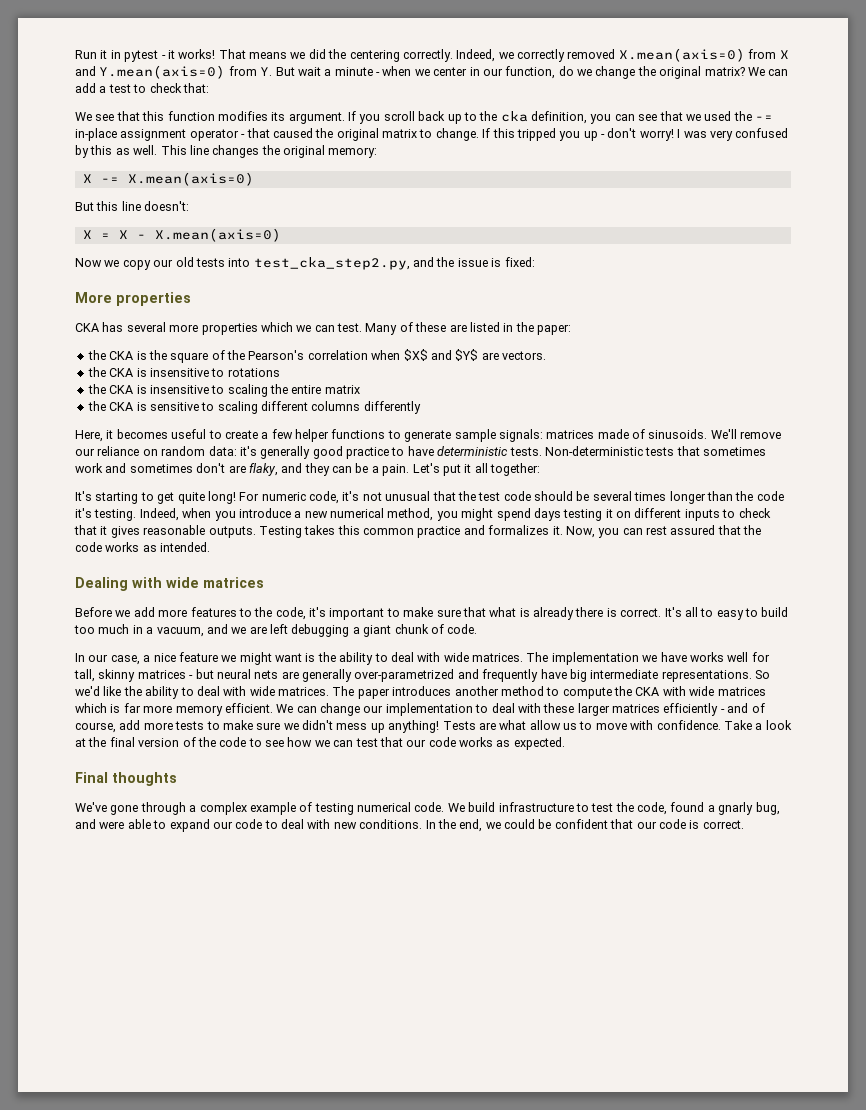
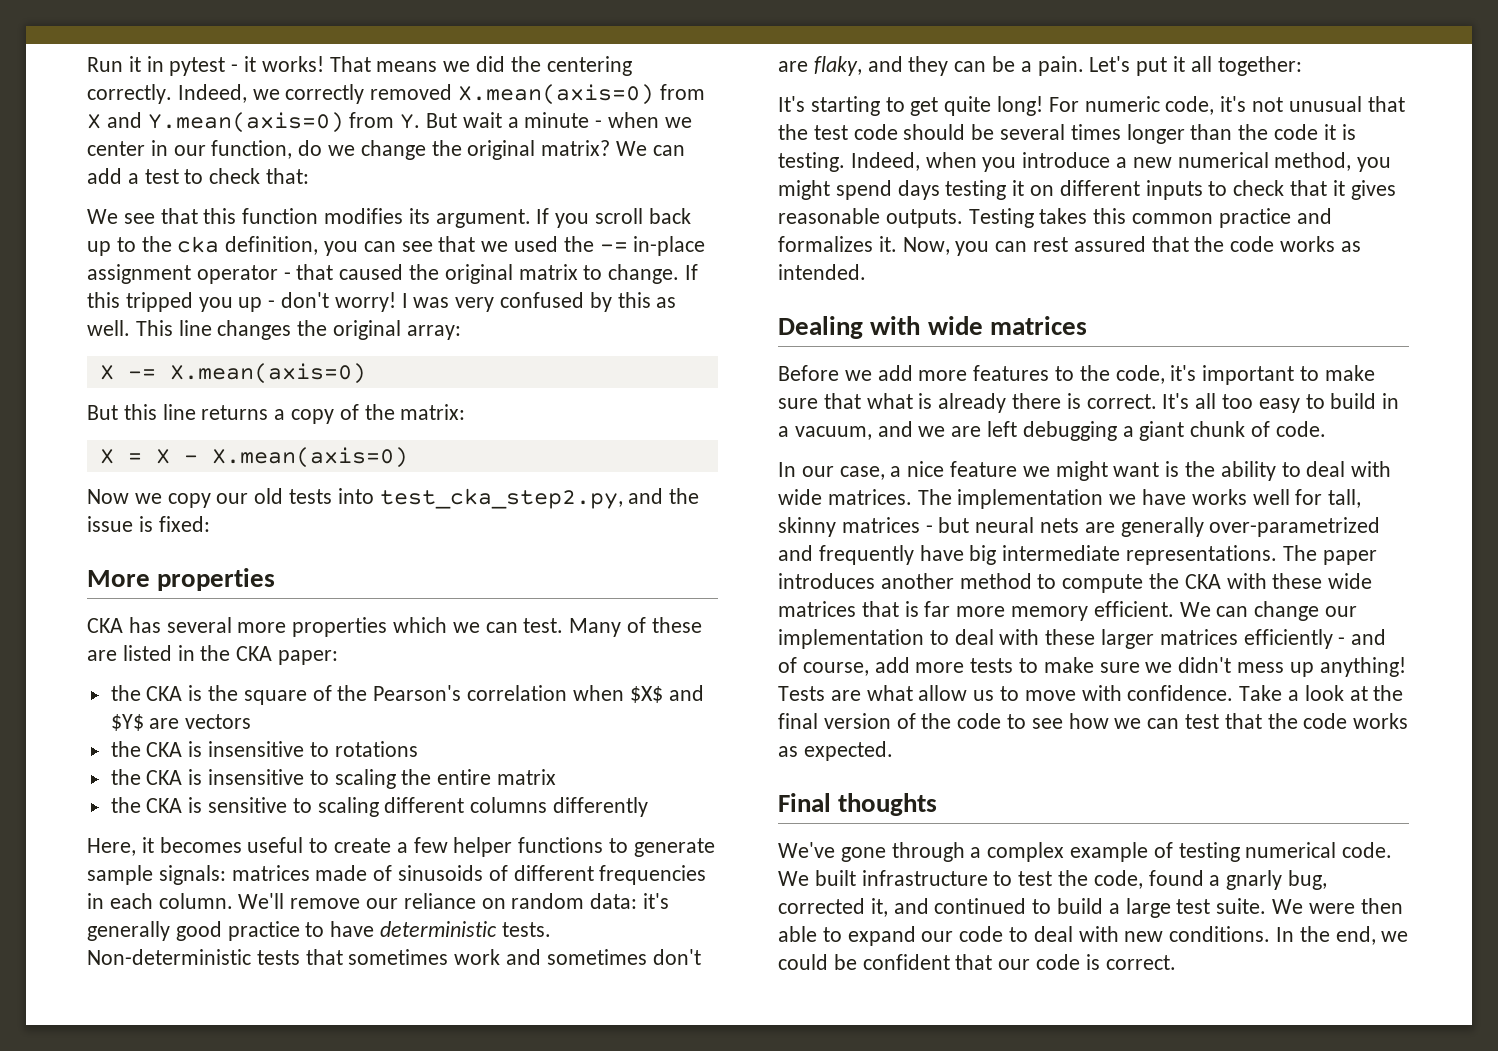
- This line changes the original memory:
+ This line changes the original array:
- But this line doesn't:
+ But this line returns a copy of the matrix:
- Many of these are listed in the paper:
+ Many of these are listed in the CKA paper:
- the CKA is the square of the Pearson's correlation when $X$ and $Y$ are vectors.
+ the CKA is the square of the Pearson's correlation when $X$ and $Y$ are vectors
- Here, it becomes useful to create a few helper functions to generate sample signals: matrices made of sinusoids.
+ Here, it becomes useful to create a few helper functions to generate sample signals: matrices made of sinusoids of different frequencies in each column.
- For numeric code, it's not unusual that the test code should be several times longer than the code it's testing.
+ For numeric code, it's not unusual that the test code should be several times longer than the code it is testing.
- It's all to easy to build too much in a vacuum, and we are left debugging a giant chunk of code.
+ It's all too easy to build in a vacuum, and we are left debugging a giant chunk of code.
- So we'd like the ability to deal with wide matrices.
- The paper introduces another method to compute the CKA with wide matrices which is far more memory efficient.
+ The paper introduces another method to compute the CKA with these wide matrices that is far more memory efficient.
- Take a look at the final version of the code to see how we can test that our code works as expected.
+ Take a look at the final version of the code to see how we can test that the code works as expected.
- We build infrastructure to test the code, found a gnarly bug, and were able to expand our code to deal with new conditions.
+ We built infrastructure to test the code, found a gnarly bug, corrected it, and continued to build a large test suite. We were then able to expand our code to deal with new conditions.

